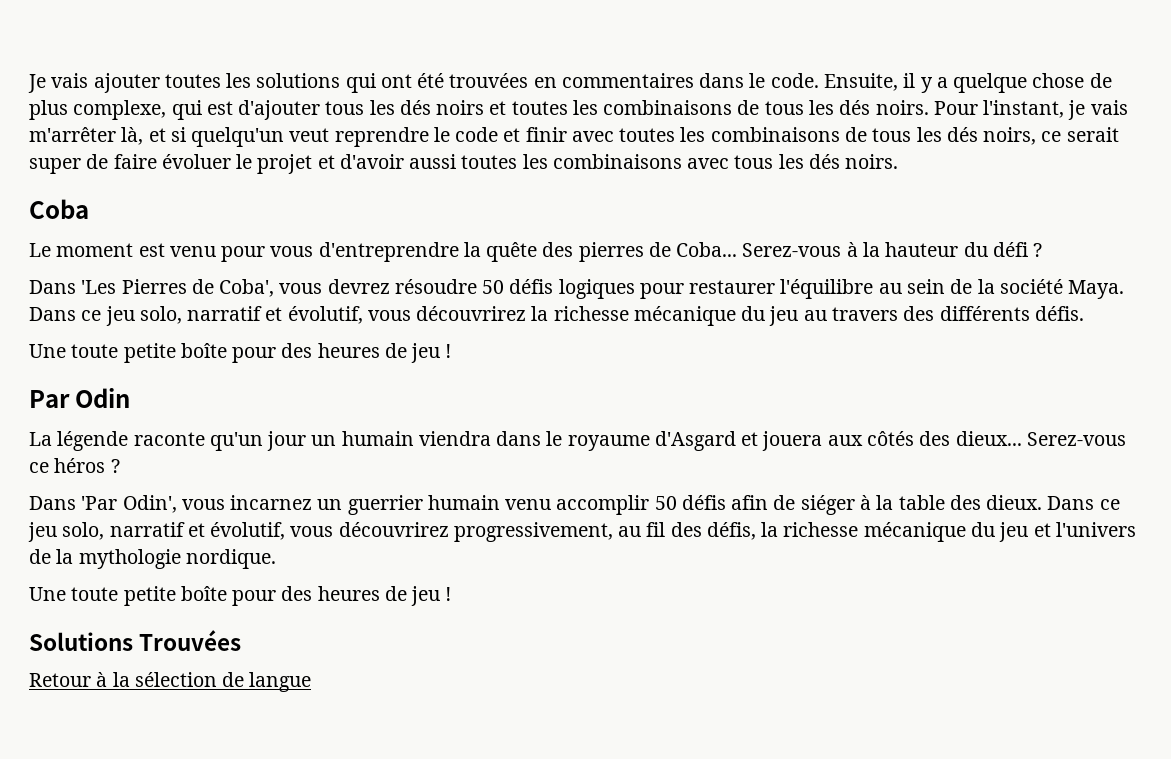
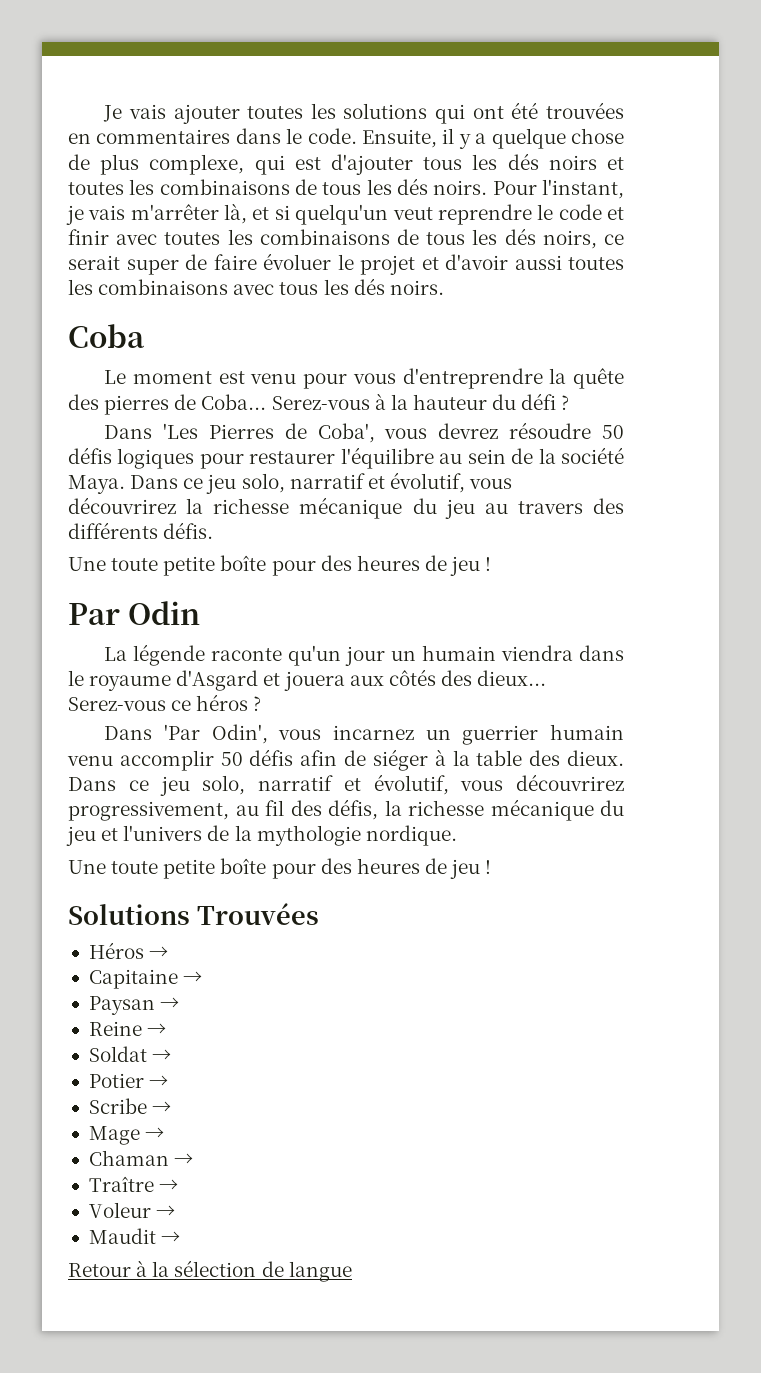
+ Héros →
+ Capitaine →
+ Paysan →
+ Reine →
+ Soldat →
+ Potier →
+ Scribe →
+ Mage →
+ Chaman →
+ Traître →
+ Voleur →
+ Maudit →

